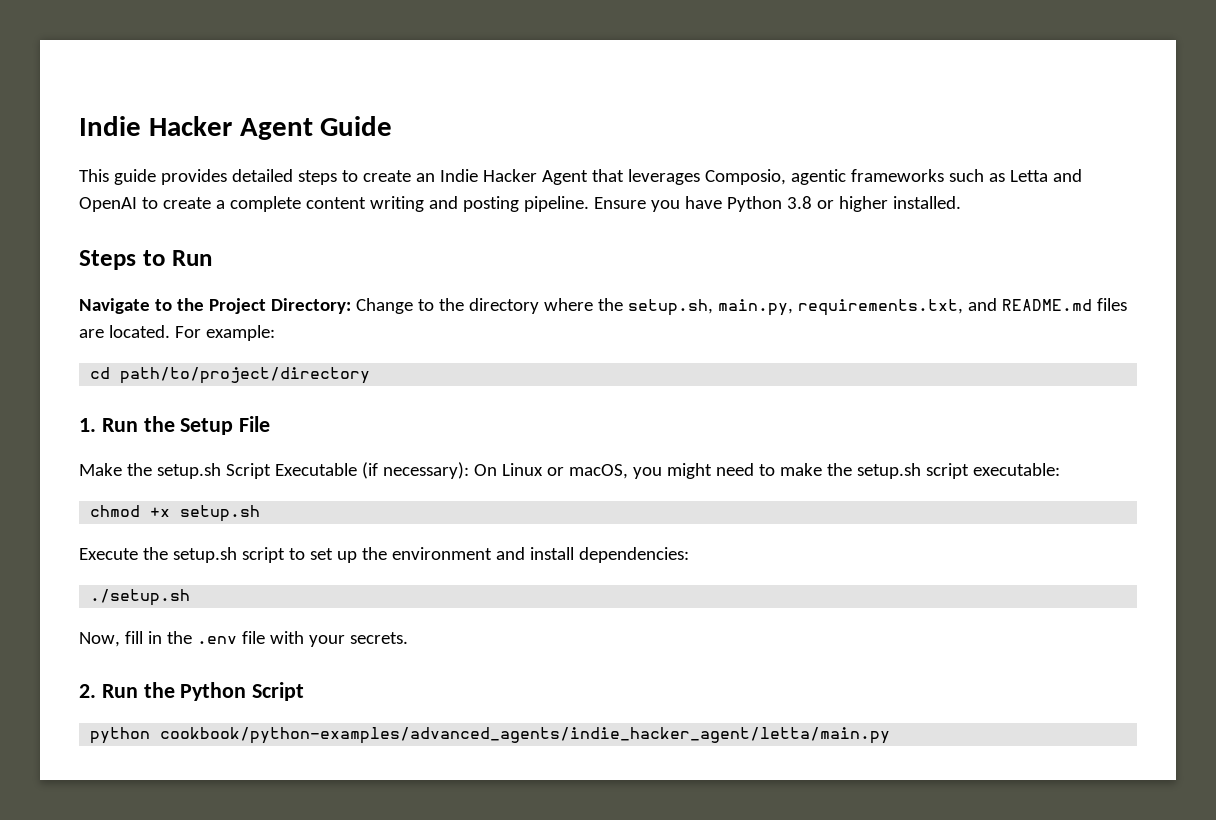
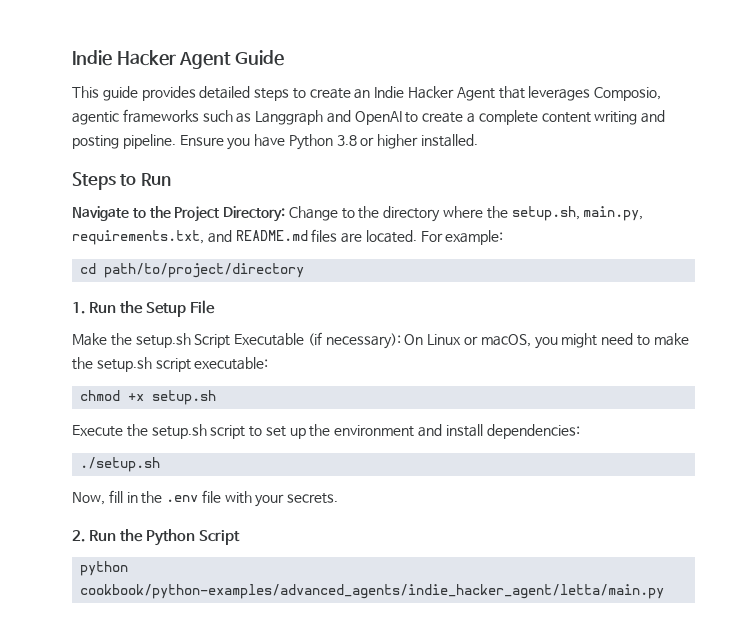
- This guide provides detailed steps to create an Indie Hacker Agent that leverages Composio, agentic frameworks such as Letta and OpenAI to create a complete content writing and posting pipeline.
+ This guide provides detailed steps to create an Indie Hacker Agent that leverages Composio, agentic frameworks such as Langgraph and OpenAI to create a complete content writing and posting pipeline.

